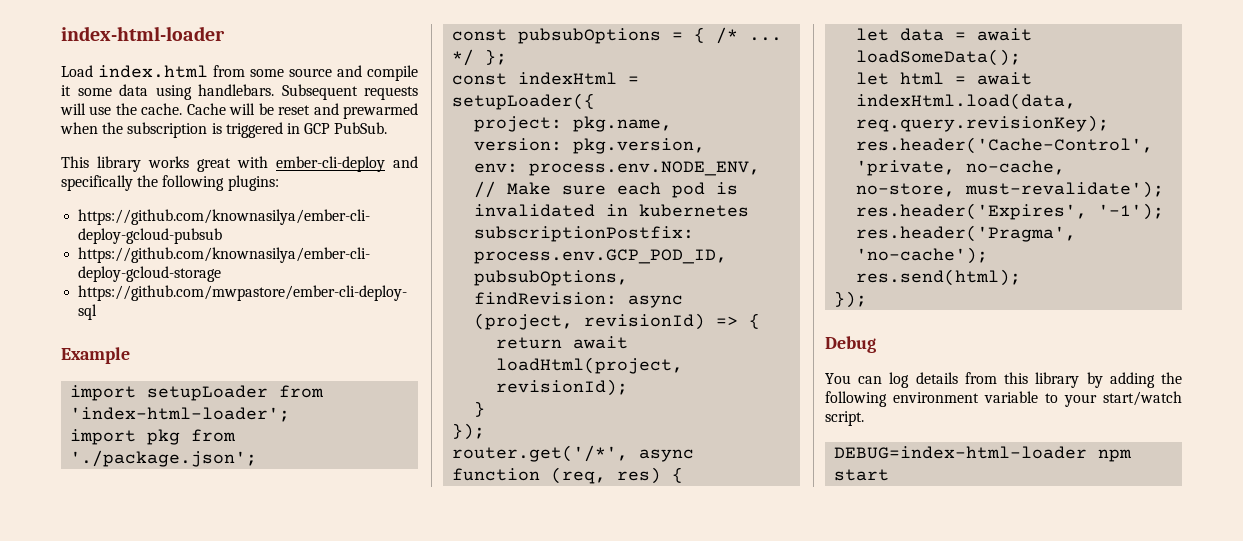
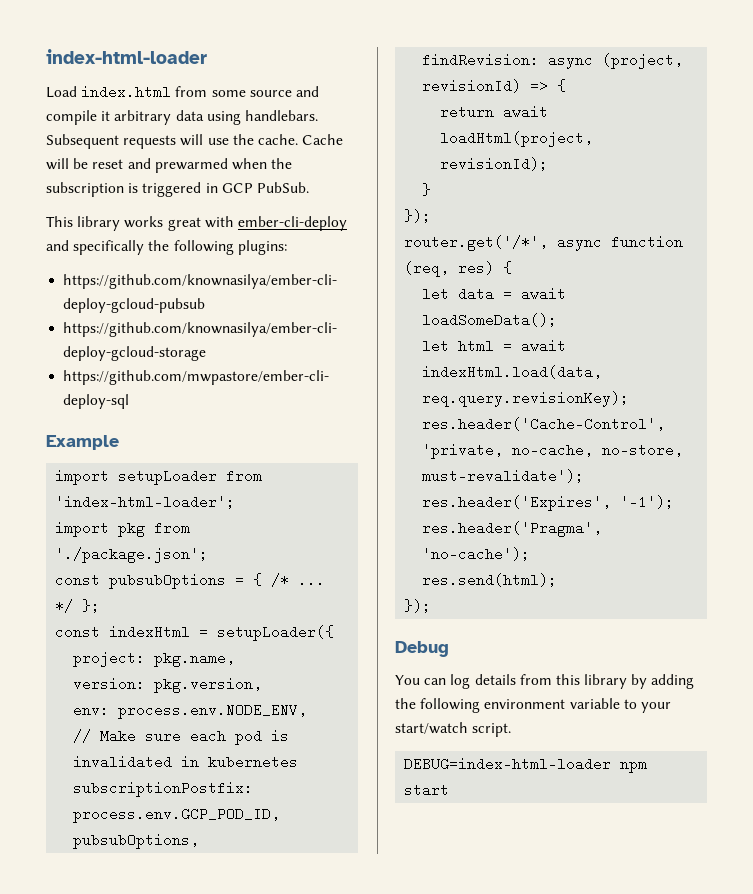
- Load index.html from some source and compile it some data using handlebars.
+ Load index.html from some source and compile it arbitrary data using handlebars.

